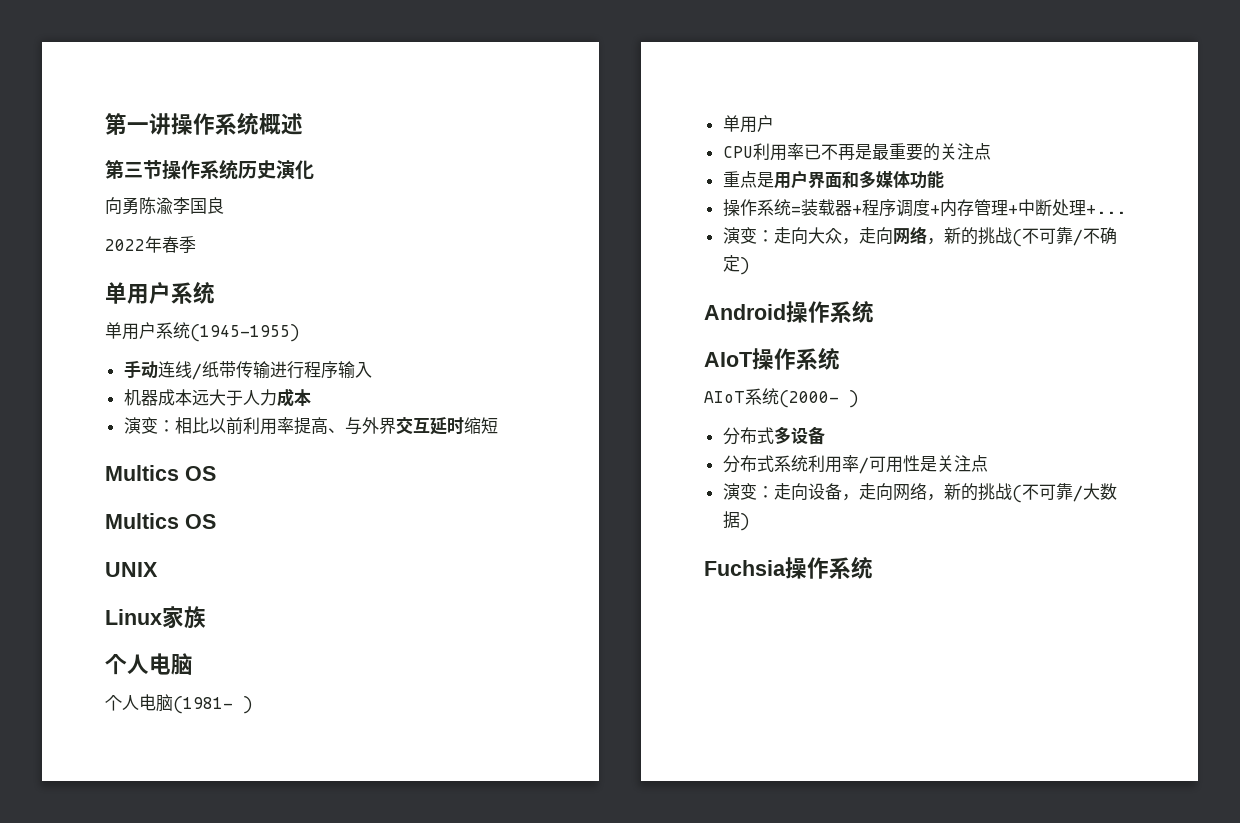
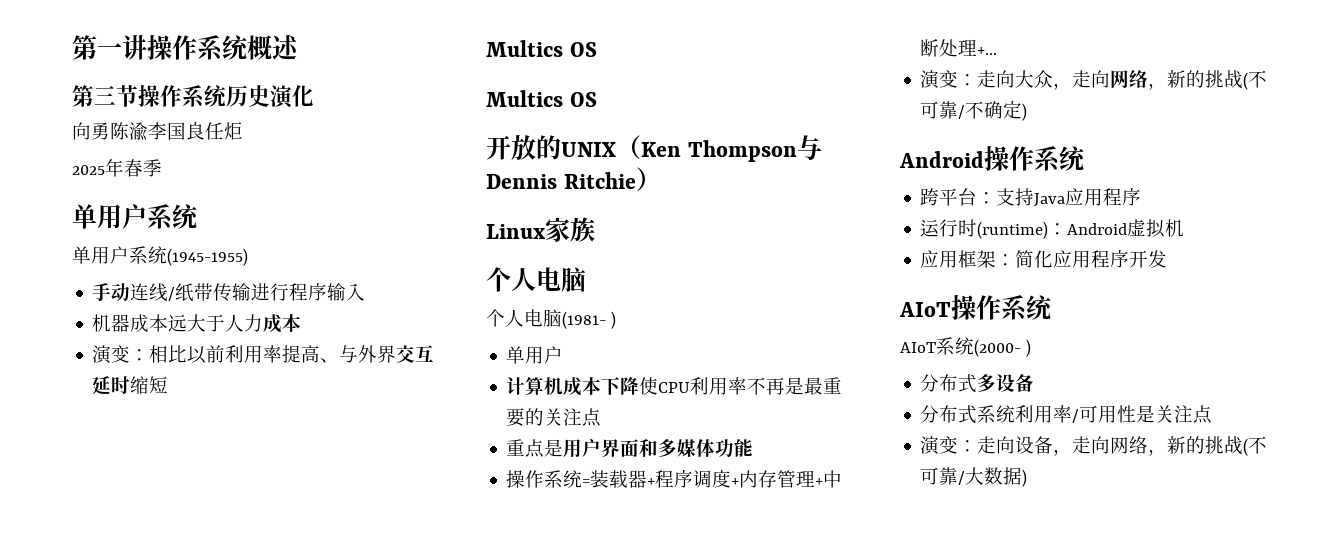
- 向勇陈渝李国良
- 2022年春季
+ 向勇陈渝李国良任炬
+ 2025年春季
- UNIX
+ 开放的UNIX（Ken Thompson与Dennis Ritchie）
- CPU利用率已不再是最重要的关注点
+ 计算机成本下降使CPU利用率不再是最重要的关注点
+ 跨平台：支持Java应用程序
+ 运行时(runtime)：Android虚拟机
+ 应用框架：简化应用程序开发
- Fuchsia操作系统

